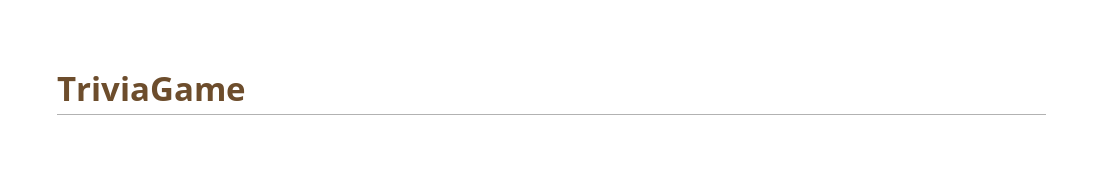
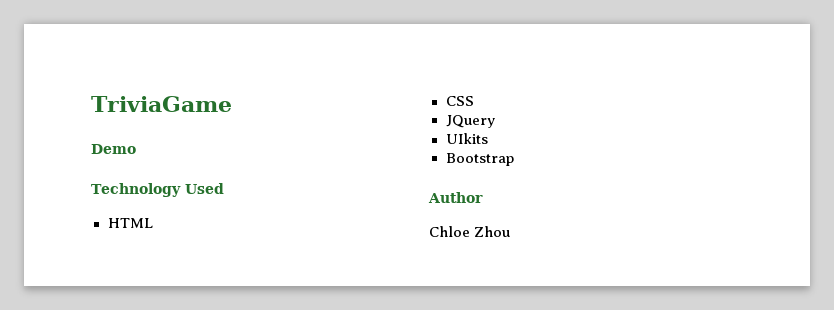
+ Demo
+ Technology Used
+ HTML
+ CSS
+ JQuery
+ UIkits
+ Bootstrap
+ Author
+ Chloe Zhou

